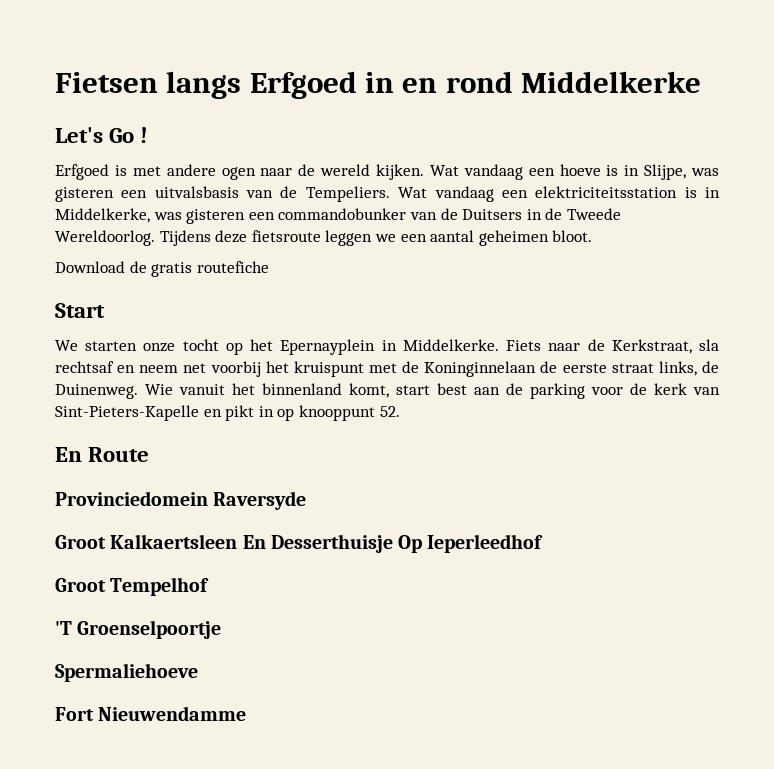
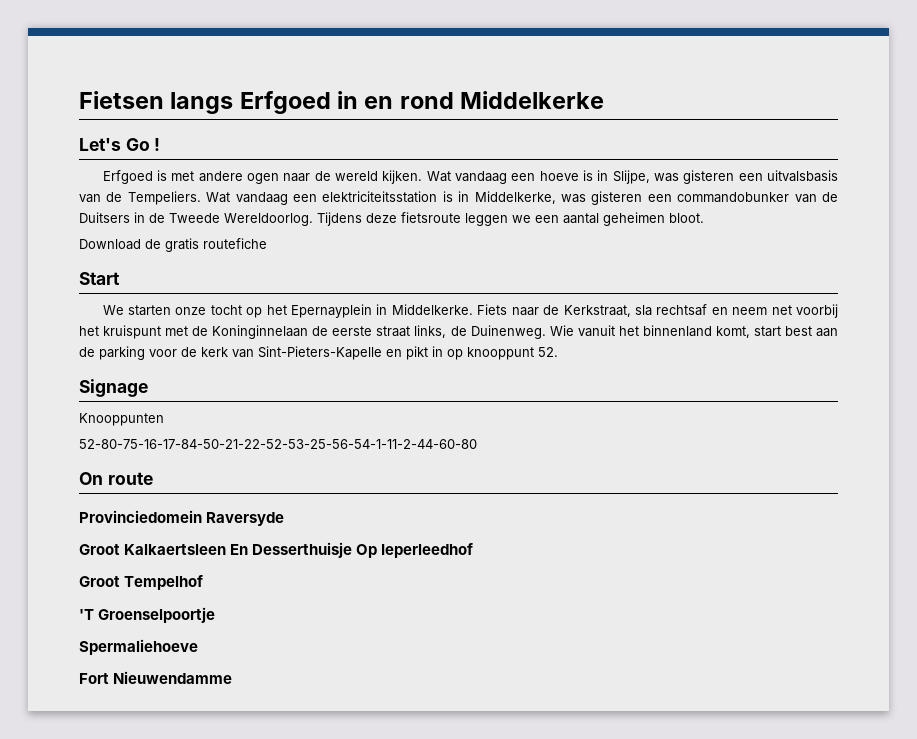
- En Route
+ Signage
+ Knooppunten
+ 52-80-75-16-17-84-50-21-22-52-53-25-56-54-1-11-2-44-60-80
+ On route

